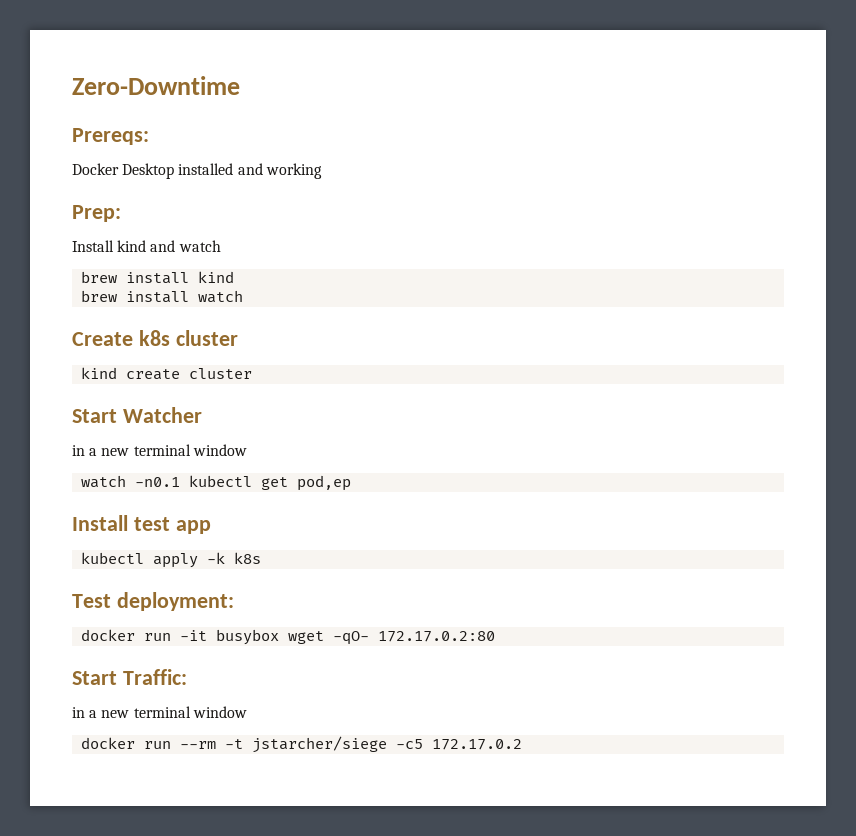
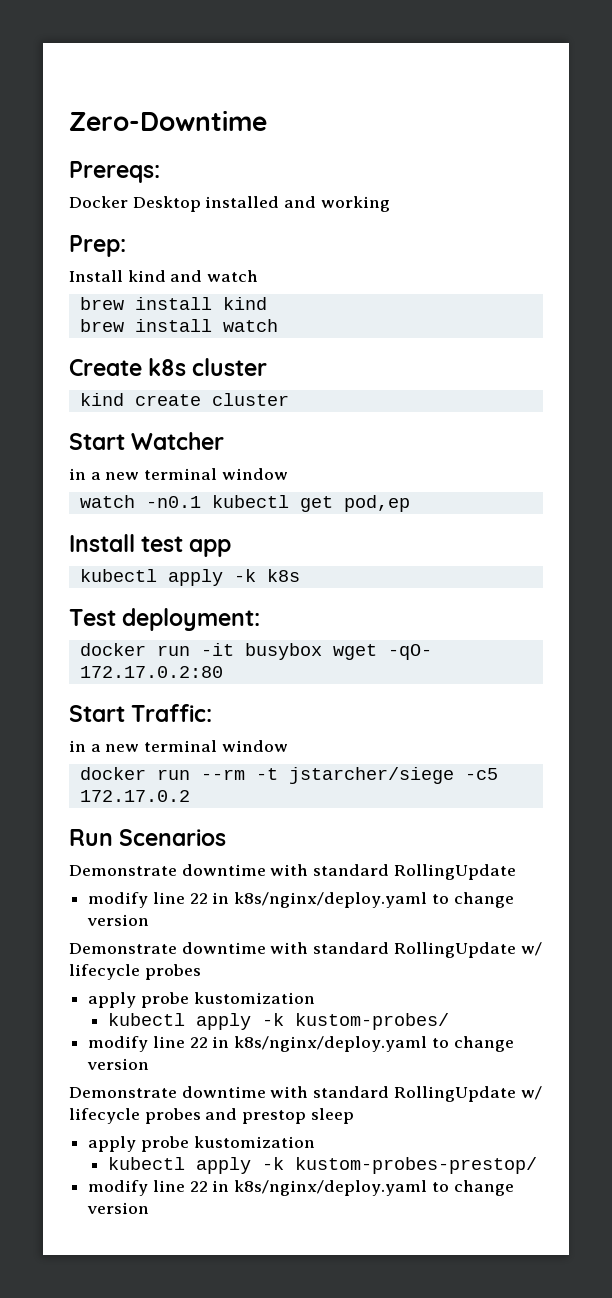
+ Run Scenarios
+ Demonstrate downtime with standard RollingUpdate
+ modify line 22 in k8s/nginx/deploy.yaml to change version
+ Demonstrate downtime with standard RollingUpdate w/ lifecycle probes
+ apply probe kustomization
+ kubectl apply -k kustom-probes/
+ modify line 22 in k8s/nginx/deploy.yaml to change version
+ Demonstrate downtime with standard RollingUpdate w/ lifecycle probes and prestop sleep
+ apply probe kustomization
+ kubectl apply -k kustom-probes-prestop/
+ modify line 22 in k8s/nginx/deploy.yaml to change version

